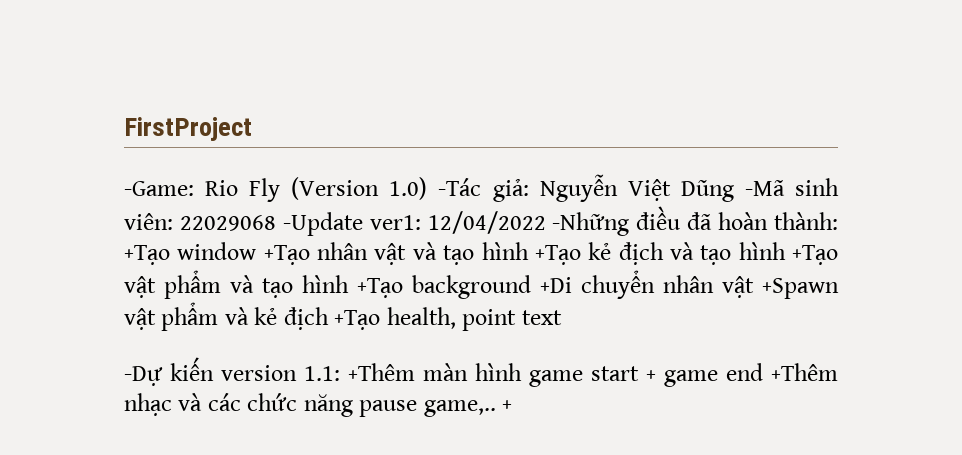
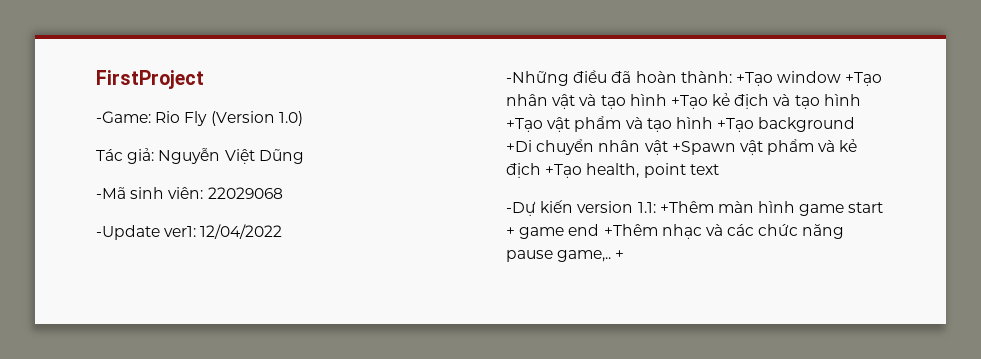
- -Game: Rio Fly (Version 1.0) -Tác giả: Nguyễn Việt Dũng -Mã sinh viên: 22029068 -Update ver1: 12/04/2022 -Những điều đã hoàn thành: +Tạo window +Tạo nhân vật và tạo hình +Tạo kẻ địch và tạo hình +Tạo vật phẩm và tạo hình +Tạo background +Di chuyển nhân vật +Spawn vật phẩm và kẻ địch +Tạo health, point text
+ -Game: Rio Fly (Version 1.0)
+ Tác giả: Nguyễn Việt Dũng
+ -Mã sinh viên: 22029068
+ -Update ver1: 12/04/2022
+ -Những điều đã hoàn thành: +Tạo window +Tạo nhân vật và tạo hình +Tạo kẻ địch và tạo hình +Tạo vật phẩm và tạo hình +Tạo background +Di chuyển nhân vật +Spawn vật phẩm và kẻ địch +Tạo health, point text

